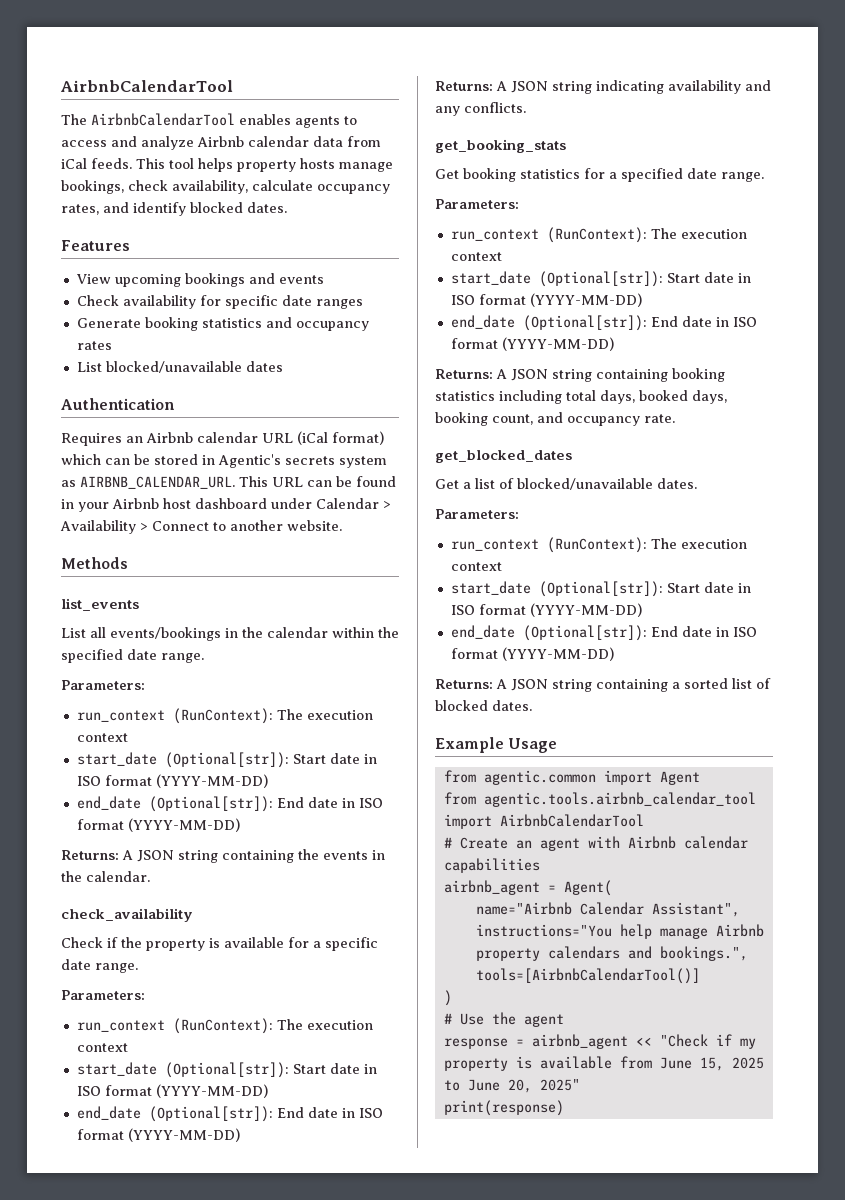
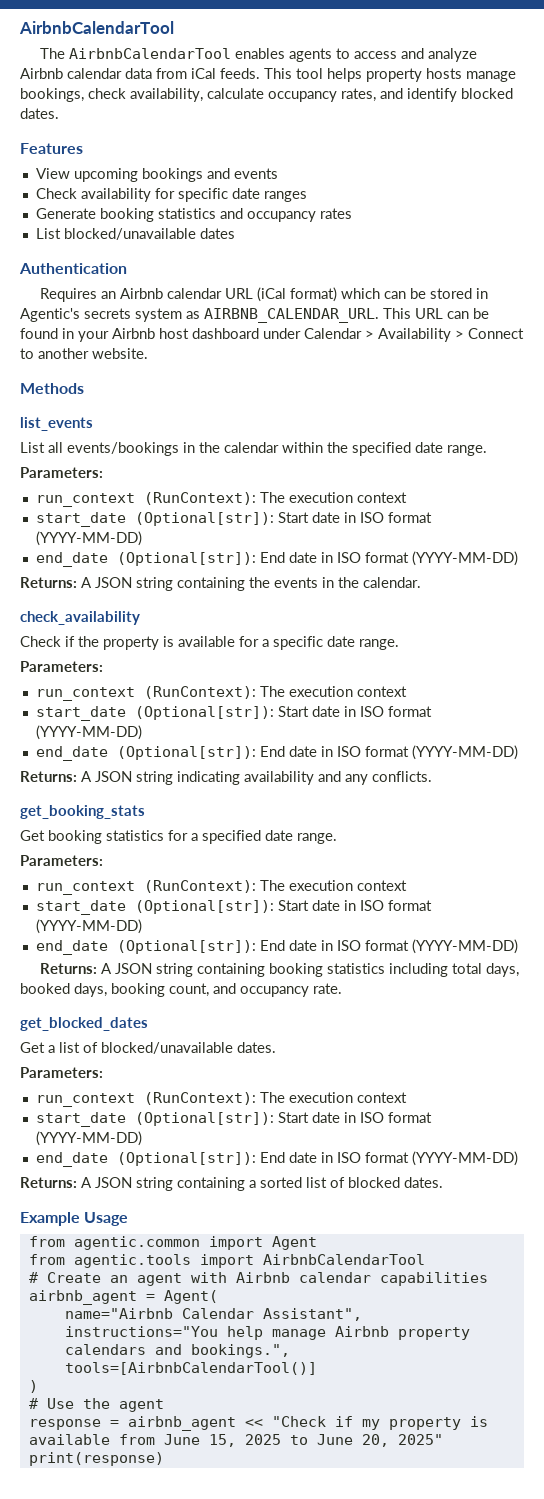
- from agentic.tools.airbnb_calendar_tool import AirbnbCalendarTool
+ from agentic.tools import AirbnbCalendarTool

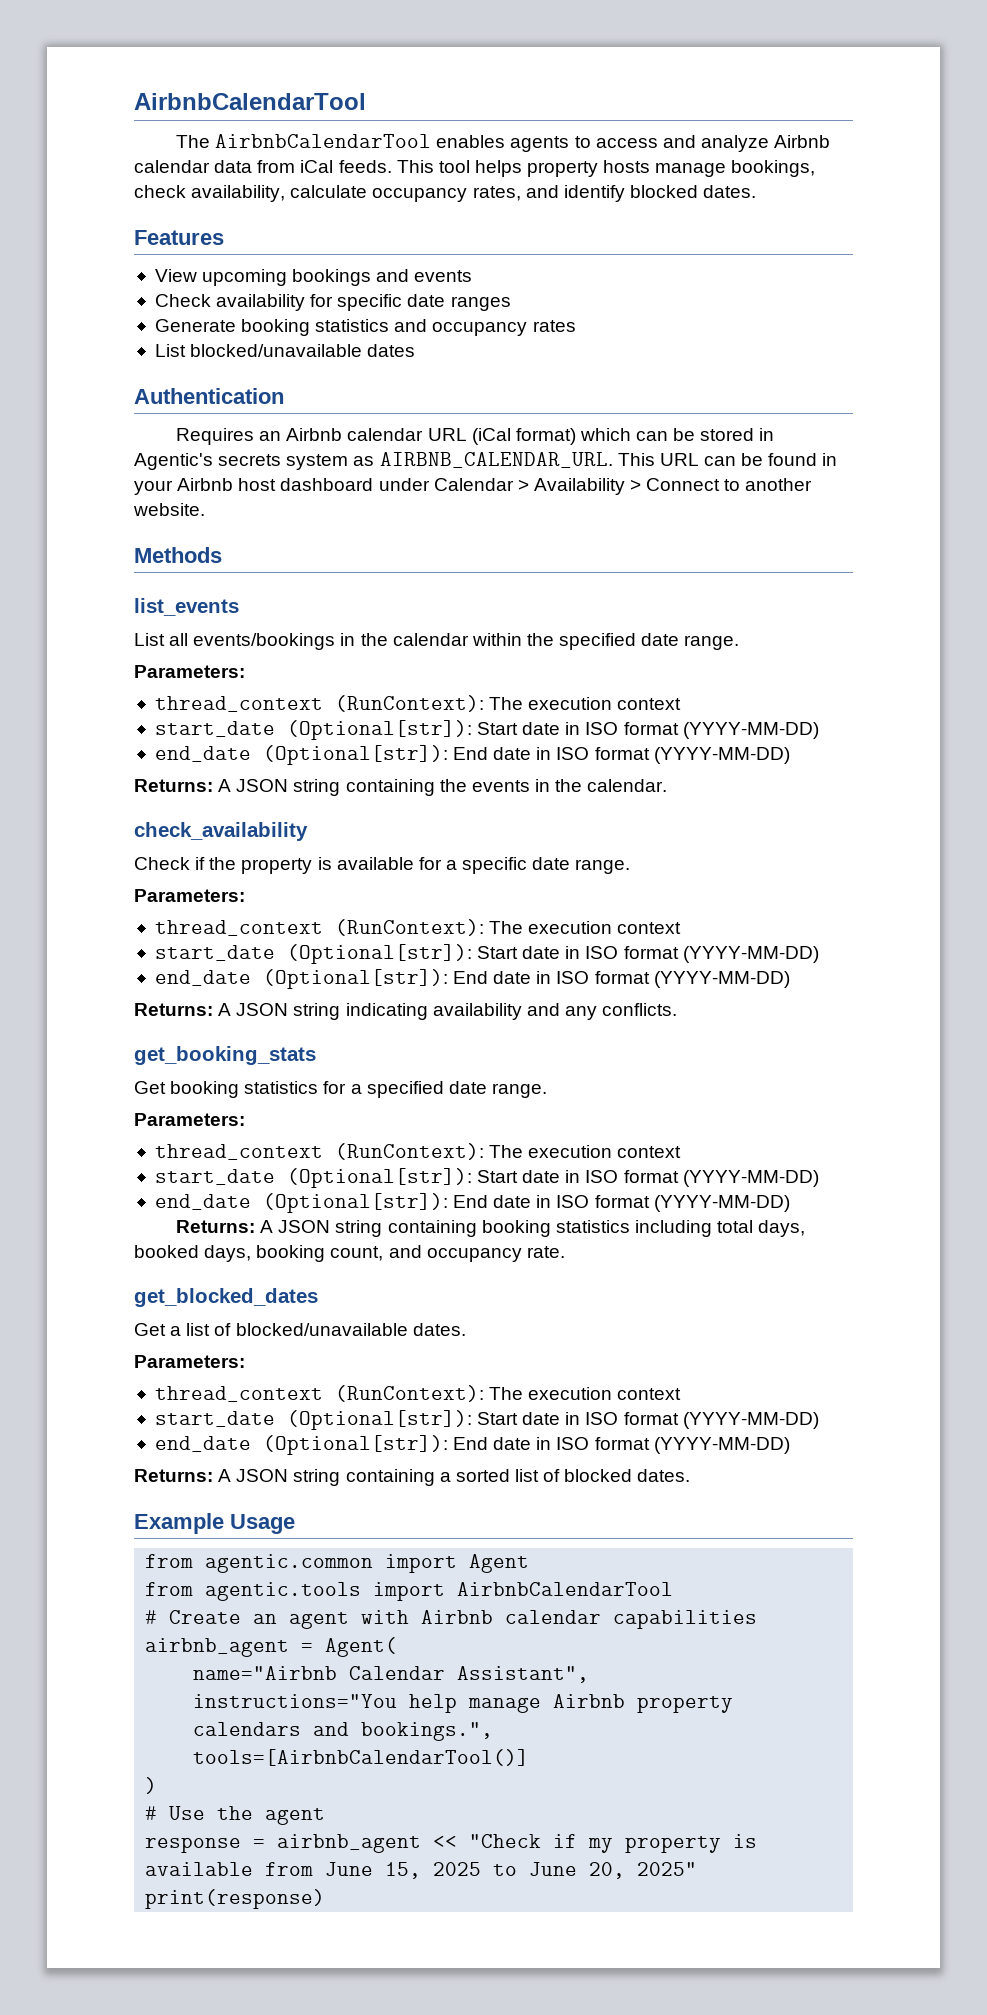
  List all events/bookings in the calendar within the specified date range.
  Parameters:
- run_context (RunContext): The execution context
+ thread_context (RunContext): The execution context
  Check if the property is available for a specific date range.
  Parameters:
- run_context (RunContext): The execution context
+ thread_context (RunContext): The execution context
  Get booking statistics for a specified date range.
  Parameters:
- run_context (RunContext): The execution context
+ thread_context (RunContext): The execution context
  Get a list of blocked/unavailable dates.
  Parameters:
- run_context (RunContext): The execution context
+ thread_context (RunContext): The execution context

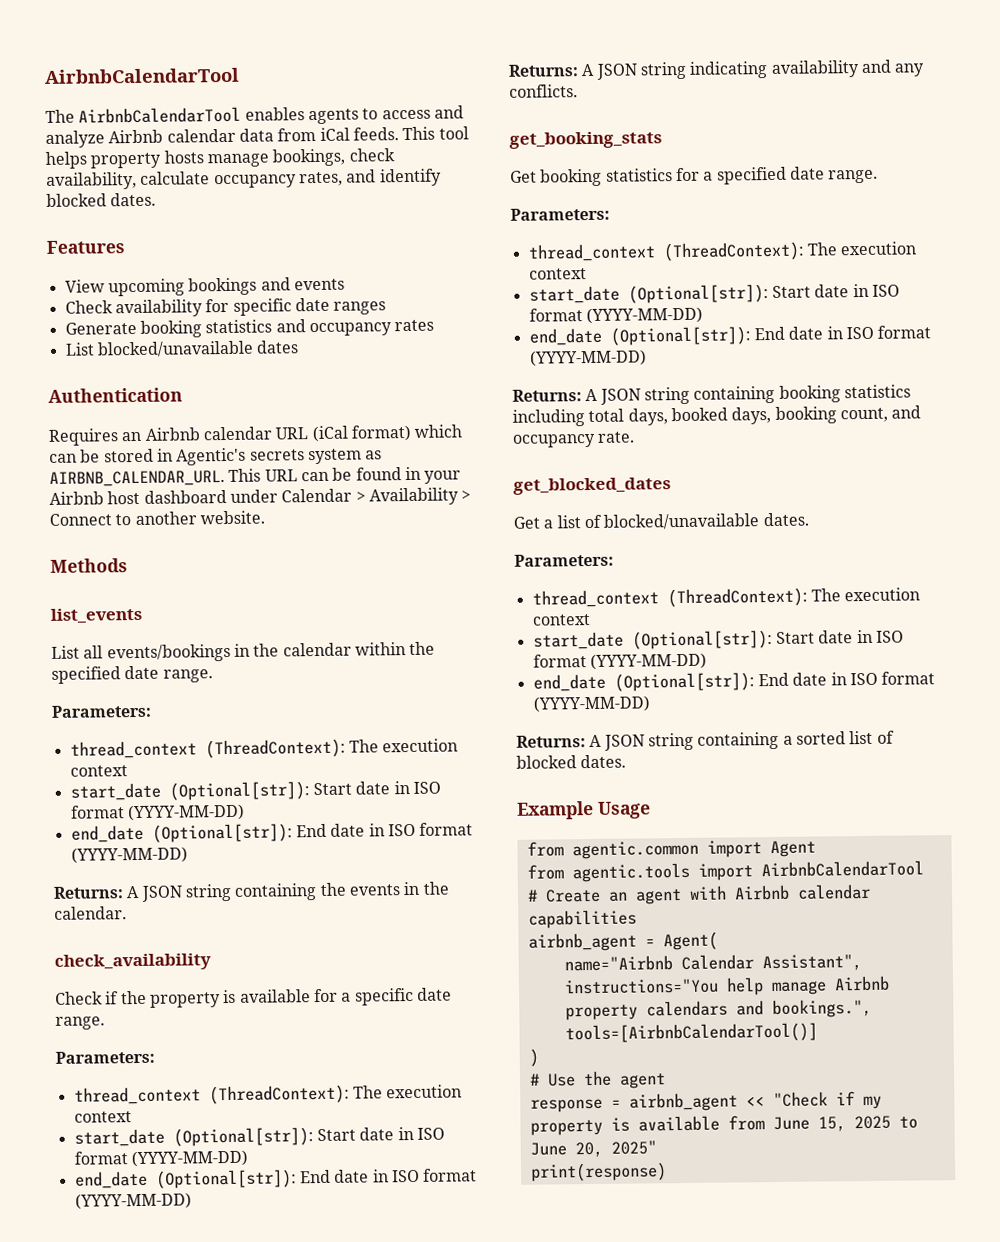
  List all events/bookings in the calendar within the specified date range.
  Parameters:
- thread_context (RunContext): The execution context
+ thread_context (ThreadContext): The execution context
  Check if the property is available for a specific date range.
  Parameters:
- thread_context (RunContext): The execution context
+ thread_context (ThreadContext): The execution context
  Get booking statistics for a specified date range.
  Parameters:
- thread_context (RunContext): The execution context
+ thread_context (ThreadContext): The execution context
  Get a list of blocked/unavailable dates.
  Parameters:
- thread_context (RunContext): The execution context
+ thread_context (ThreadContext): The execution context

